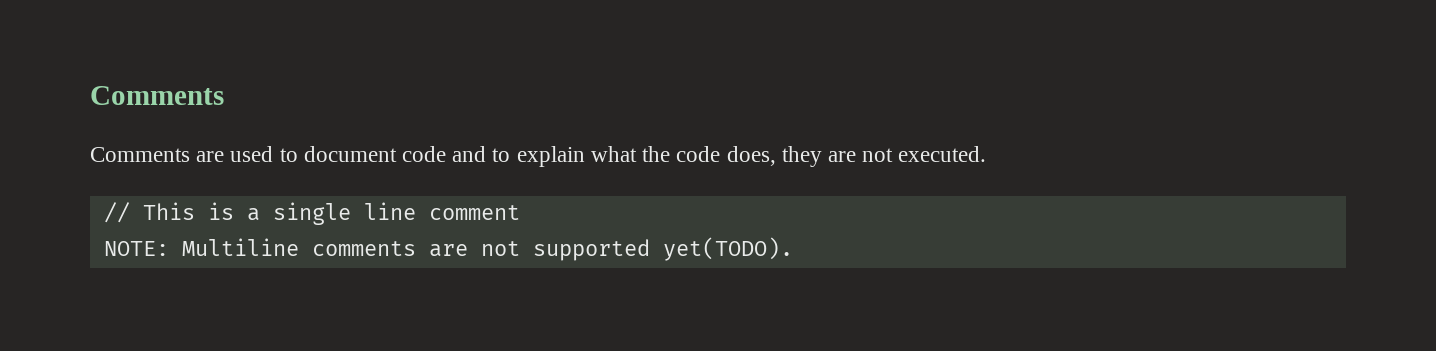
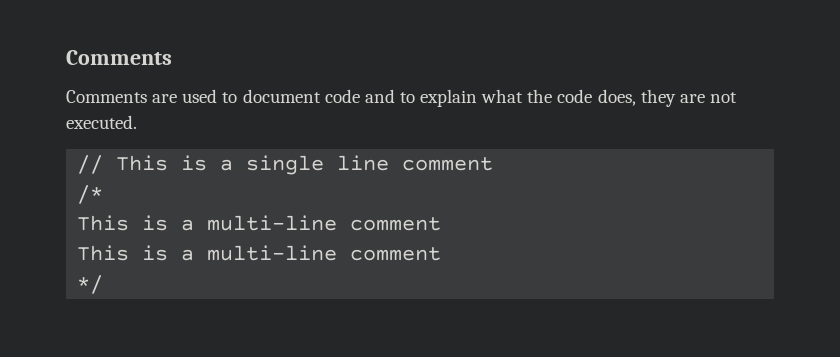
- NOTE: Multiline comments are not supported yet(TODO).
+ /*
+ This is a multi-line comment
+ This is a multi-line comment
+ */

